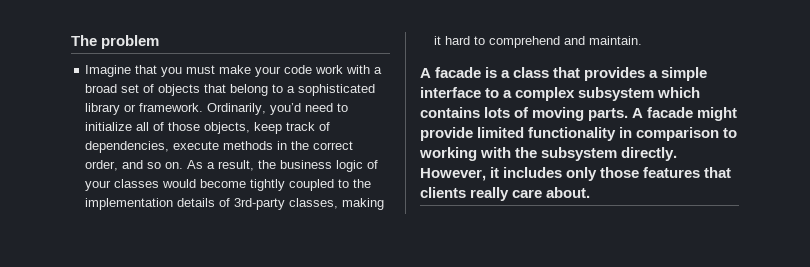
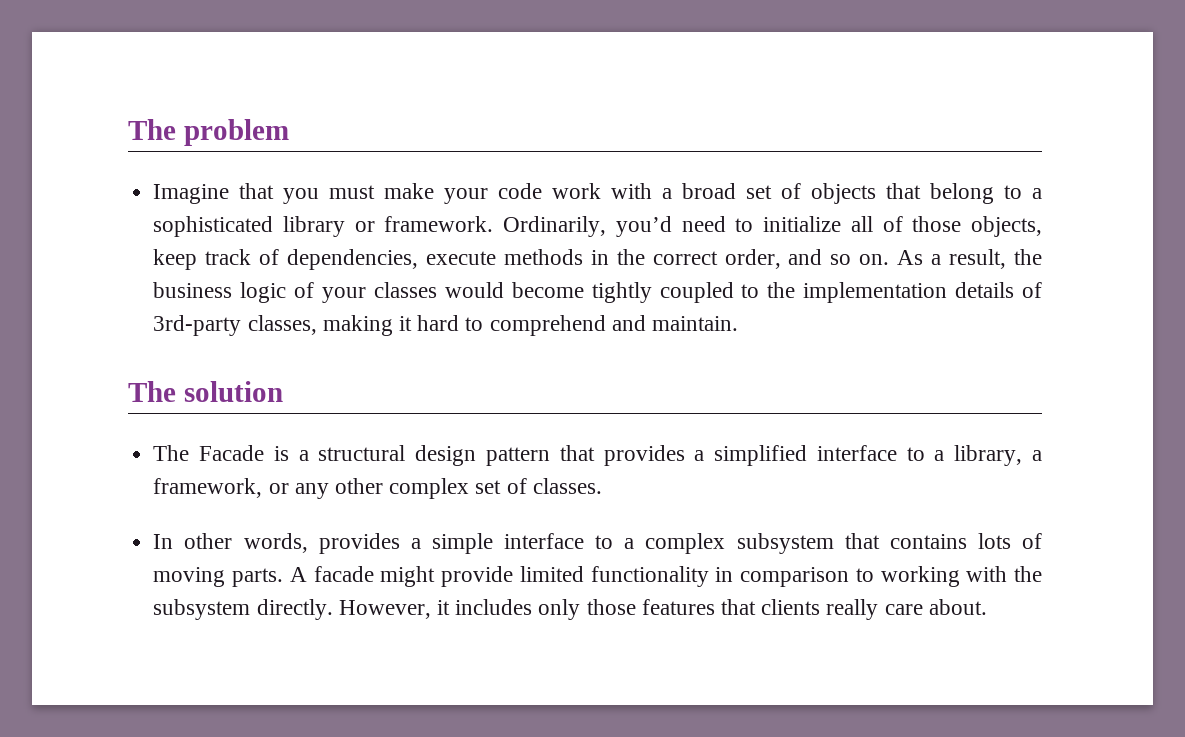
- A facade is a class that provides a simple interface to a complex subsystem which contains lots of moving parts.
+ The solution
+ The Facade is a structural design pattern that provides a simplified interface to a library, a framework, or any other complex set of classes.
+ In other words, provides a simple interface to a complex subsystem that contains lots of moving parts.

